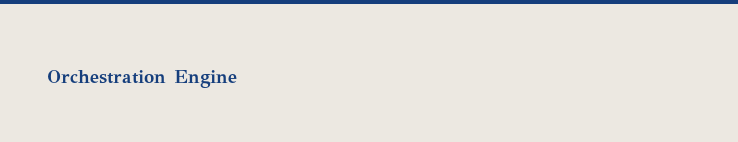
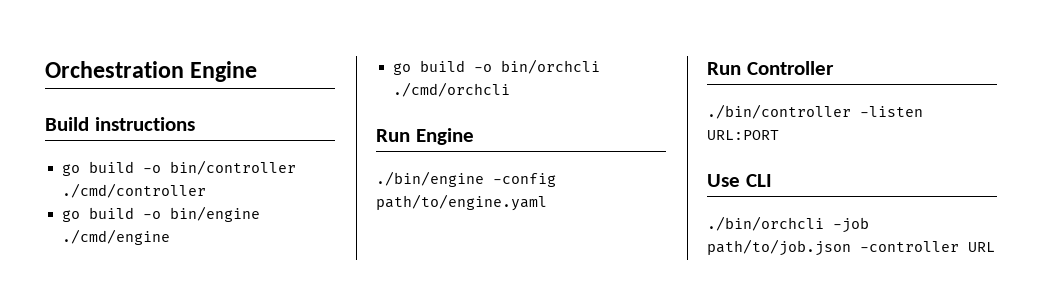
+ Build instructions
+ go build -o bin/controller ./cmd/controller
+ go build -o bin/engine ./cmd/engine
+ go build -o bin/orchcli ./cmd/orchcli
+ Run Engine
+ ./bin/engine -config path/to/engine.yaml
+ Run Controller
+ ./bin/controller -listen URL:PORT
+ Use CLI
+ ./bin/orchcli -job path/to/job.json -controller URL

